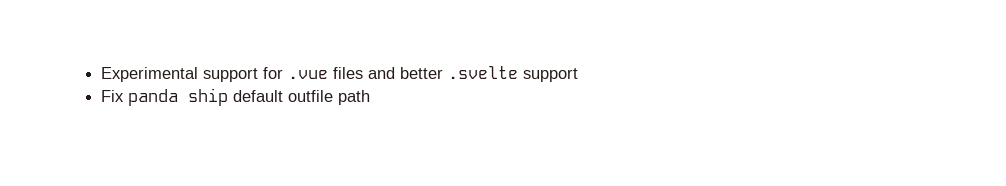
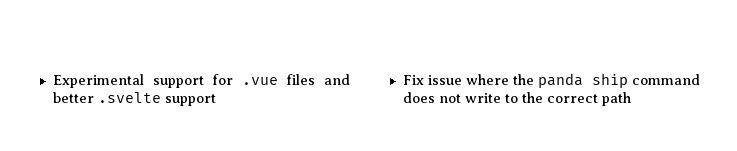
- Fix panda ship default outfile path
+ Fix issue where the panda ship command does not write to the correct path

